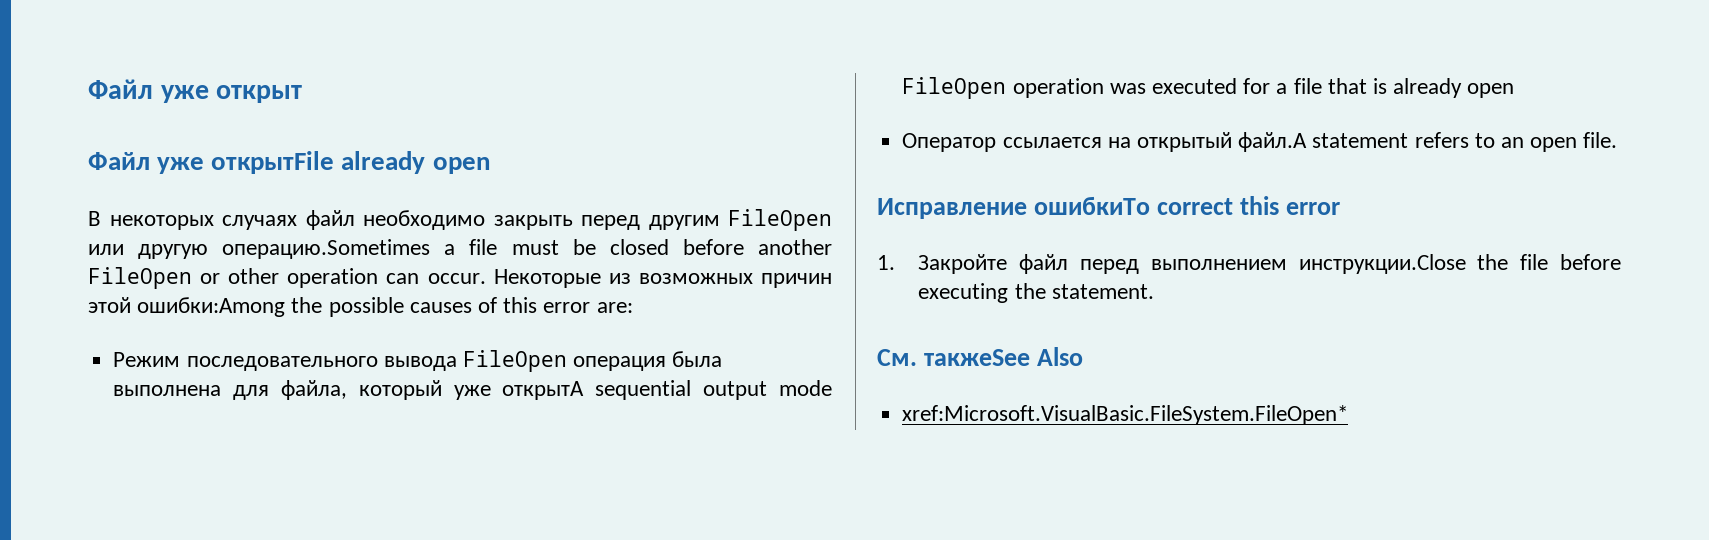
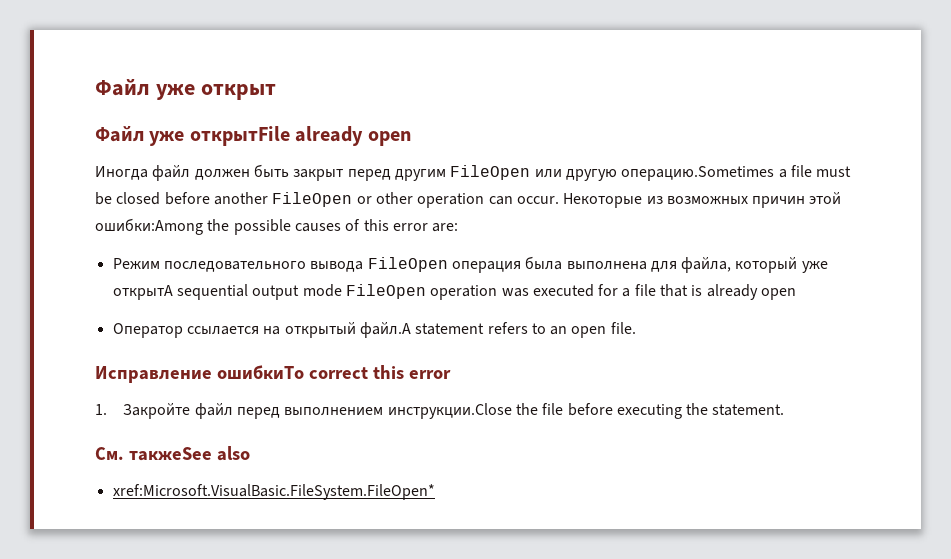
- В некоторых случаях файл необходимо закрыть перед другим FileOpen или другую операцию.Sometimes a file must be closed before another FileOpen or other operation can occur.
+ Иногда файл должен быть закрыт перед другим FileOpen или другую операцию.Sometimes a file must be closed before another FileOpen or other operation can occur.
- См. такжеSee Also
+ См. такжеSee also

